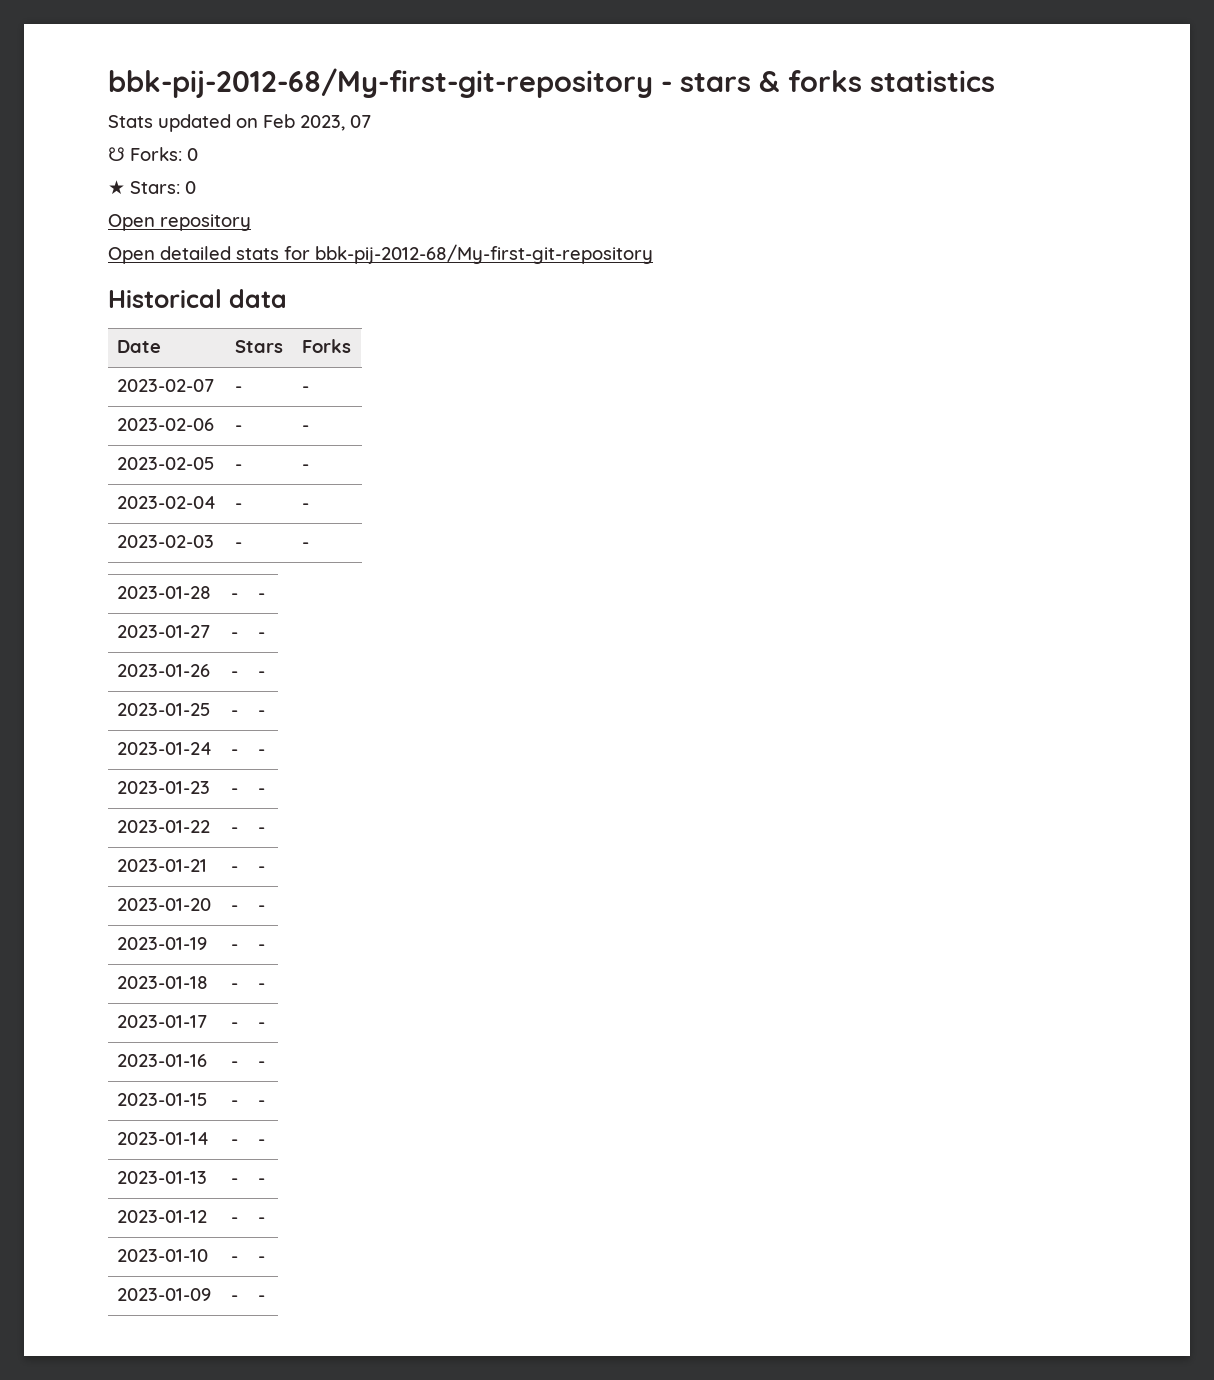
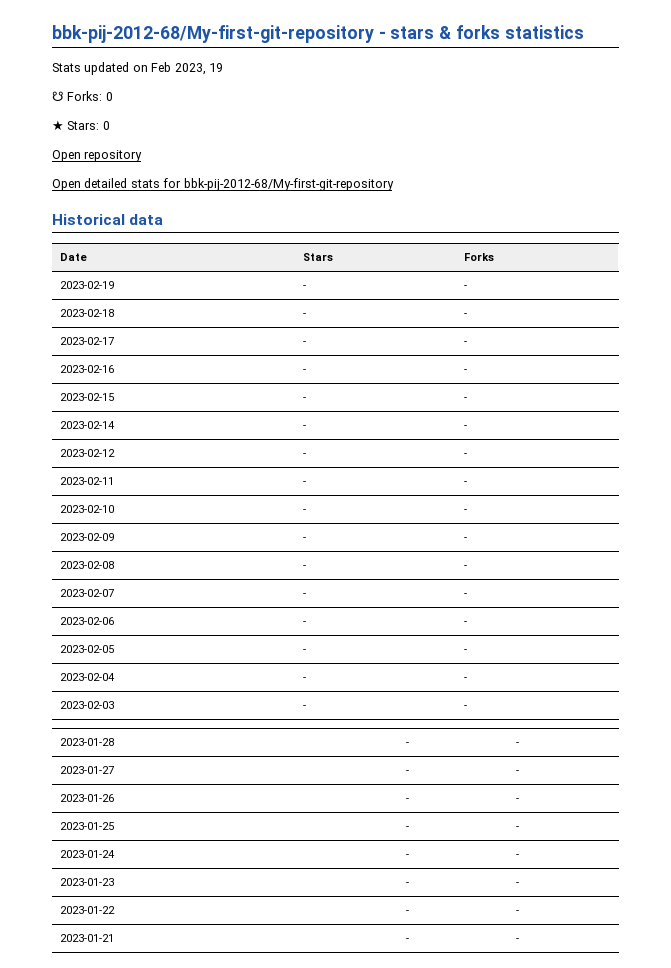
- Stats updated on Feb 2023, 07
+ Stats updated on Feb 2023, 19
+ 2023-02-19 | - | -
+ 2023-02-18 | - | -
+ 2023-02-17 | - | -
+ 2023-02-16 | - | -
+ 2023-02-15 | - | -
+ 2023-02-14 | - | -
+ 2023-02-12 | - | -
+ 2023-02-11 | - | -
+ 2023-02-10 | - | -
+ 2023-02-09 | - | -
+ 2023-02-08 | - | -
- 2023-01-20 | - | -
- 2023-01-19 | - | -
- 2023-01-18 | - | -
- 2023-01-17 | - | -
- 2023-01-16 | - | -
- 2023-01-15 | - | -
- 2023-01-14 | - | -
- 2023-01-13 | - | -
- 2023-01-12 | - | -
- 2023-01-10 | - | -
- 2023-01-09 | - | -

